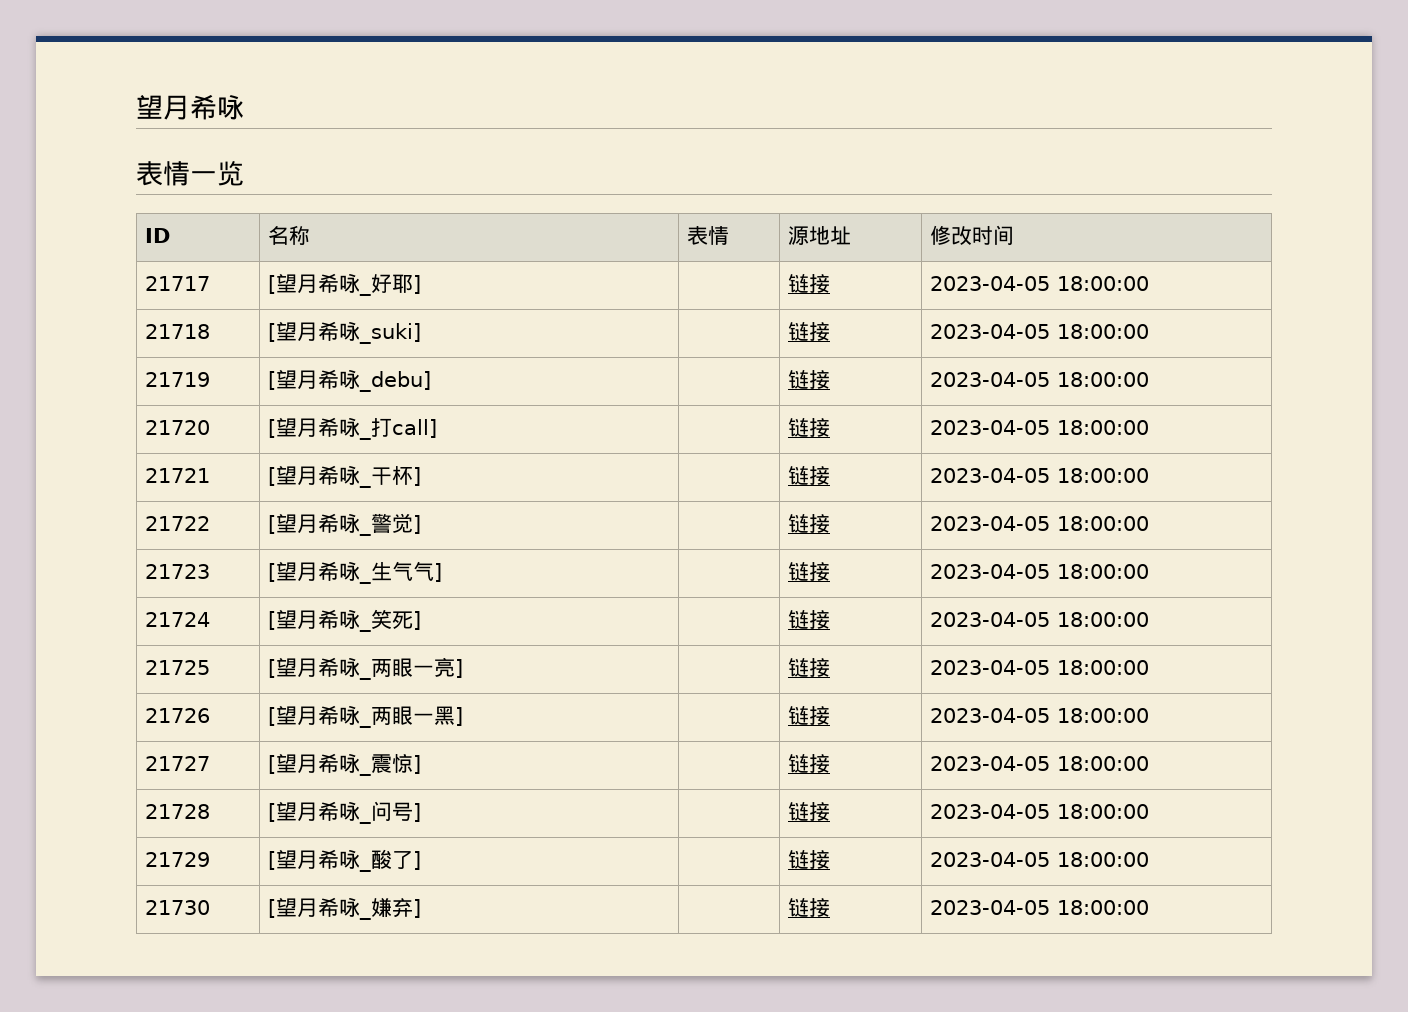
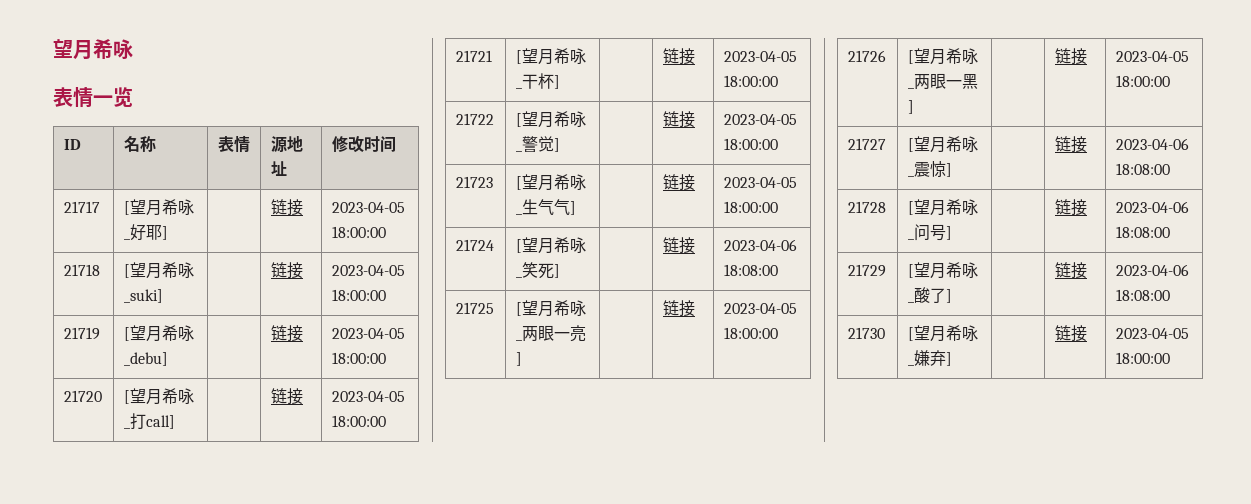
- 21724 | [望月希咏_笑死] | | 链接 | 2023-04-05 18:00:00
+ 21724 | [望月希咏_笑死] | | 链接 | 2023-04-06 18:08:00
- 21727 | [望月希咏_震惊] | | 链接 | 2023-04-05 18:00:00
+ 21727 | [望月希咏_震惊] | | 链接 | 2023-04-06 18:08:00
- 21728 | [望月希咏_问号] | | 链接 | 2023-04-05 18:00:00
+ 21728 | [望月希咏_问号] | | 链接 | 2023-04-06 18:08:00
- 21729 | [望月希咏_酸了] | | 链接 | 2023-04-05 18:00:00
+ 21729 | [望月希咏_酸了] | | 链接 | 2023-04-06 18:08:00

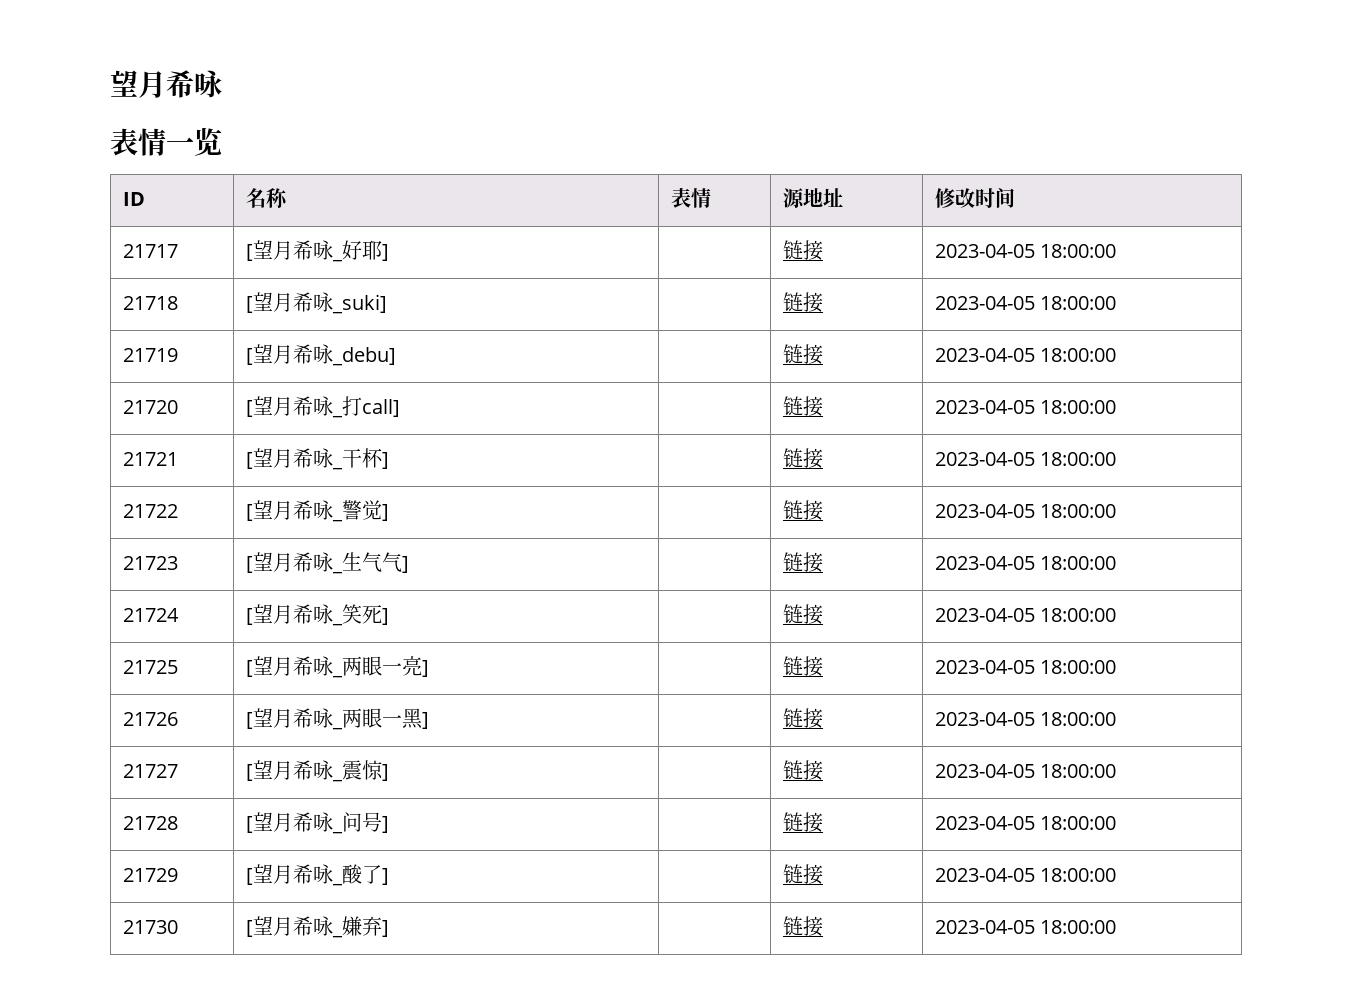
- 21724 | [望月希咏_笑死] | | 链接 | 2023-04-06 18:08:00
+ 21724 | [望月希咏_笑死] | | 链接 | 2023-04-05 18:00:00
- 21727 | [望月希咏_震惊] | | 链接 | 2023-04-06 18:08:00
+ 21727 | [望月希咏_震惊] | | 链接 | 2023-04-05 18:00:00
- 21728 | [望月希咏_问号] | | 链接 | 2023-04-06 18:08:00
+ 21728 | [望月希咏_问号] | | 链接 | 2023-04-05 18:00:00
- 21729 | [望月希咏_酸了] | | 链接 | 2023-04-06 18:08:00
+ 21729 | [望月希咏_酸了] | | 链接 | 2023-04-05 18:00:00

